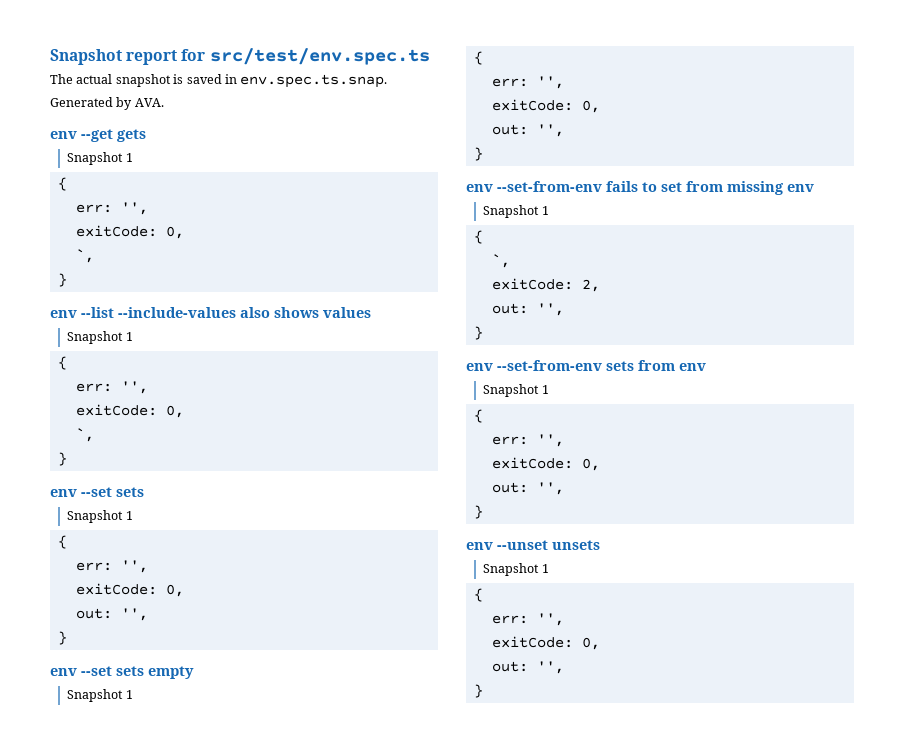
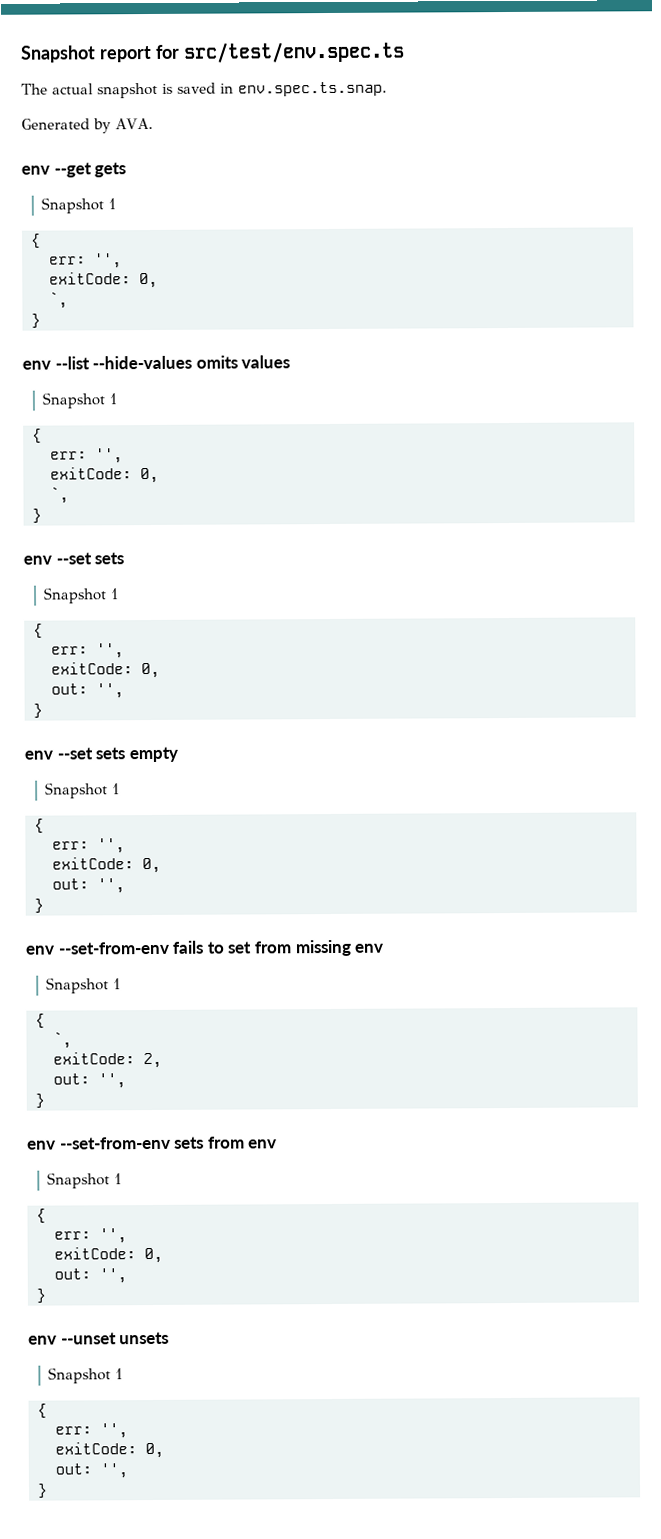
- env --list --include-values also shows values
+ env --list --hide-values omits values

